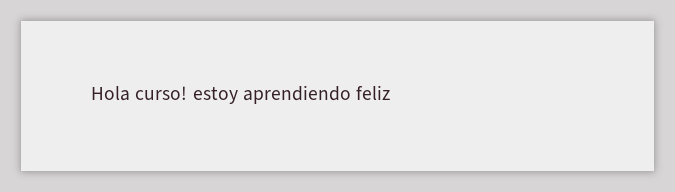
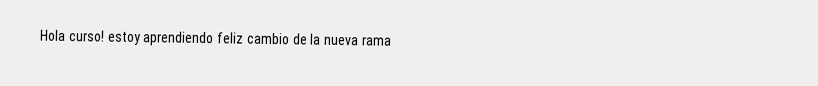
- Hola curso! estoy aprendiendo feliz
+ Hola curso! estoy aprendiendo feliz cambio de la nueva rama

